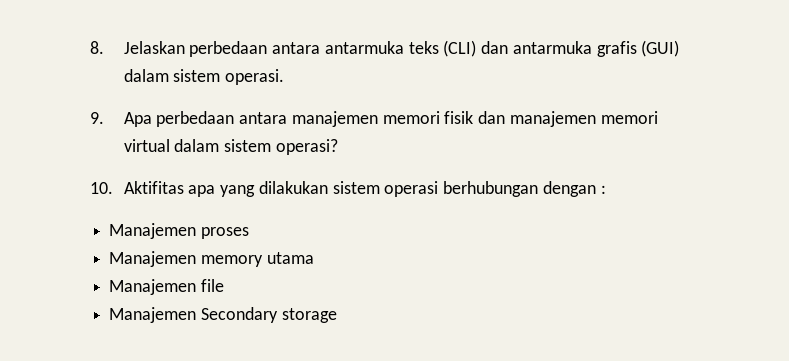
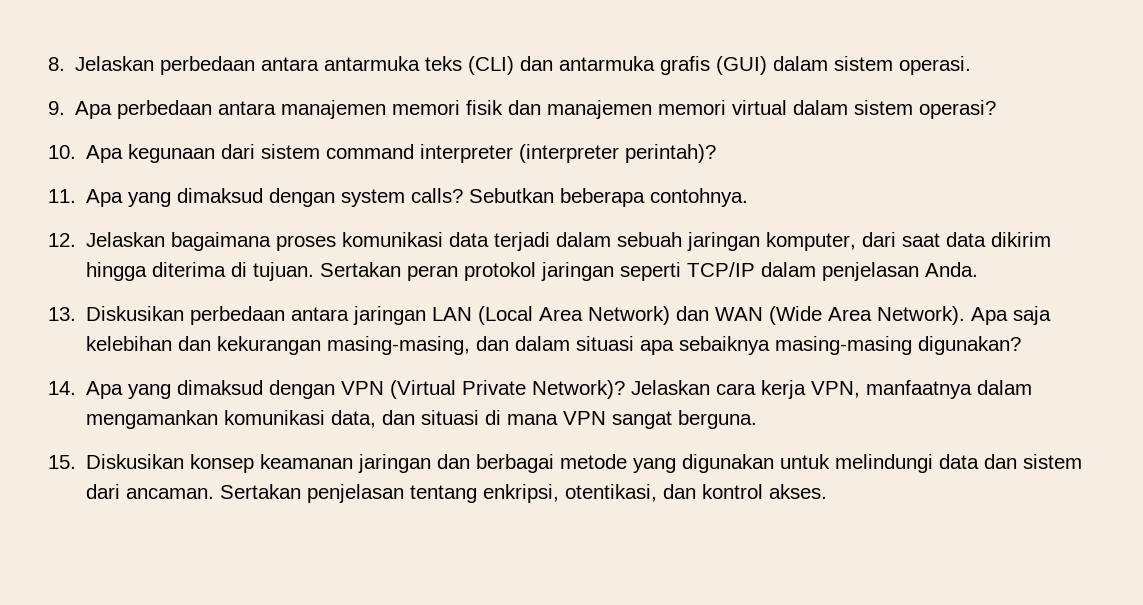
- 10. Aktifitas apa yang dilakukan sistem operasi berhubungan dengan :
- Manajemen proses
- Manajemen memory utama
- Manajemen file
- Manajemen Secondary storage
+ 10. Apa kegunaan dari sistem command interpreter (interpreter perintah)?
+ 11. Apa yang dimaksud dengan system calls? Sebutkan beberapa contohnya.
+ 12. Jelaskan bagaimana proses komunikasi data terjadi dalam sebuah jaringan komputer, dari saat data dikirim hingga diterima di tujuan. Sertakan peran protokol jaringan seperti TCP/IP dalam penjelasan Anda.
+ 13. Diskusikan perbedaan antara jaringan LAN (Local Area Network) dan WAN (Wide Area Network). Apa saja kelebihan dan kekurangan masing-masing, dan dalam situasi apa sebaiknya masing-masing digunakan?
+ 14. Apa yang dimaksud dengan VPN (Virtual Private Network)? Jelaskan cara kerja VPN, manfaatnya dalam mengamankan komunikasi data, dan situasi di mana VPN sangat berguna.
+ 15. Diskusikan konsep keamanan jaringan dan berbagai metode yang digunakan untuk melindungi data dan sistem dari ancaman. Sertakan penjelasan tentang enkripsi, otentikasi, dan kontrol akses.

